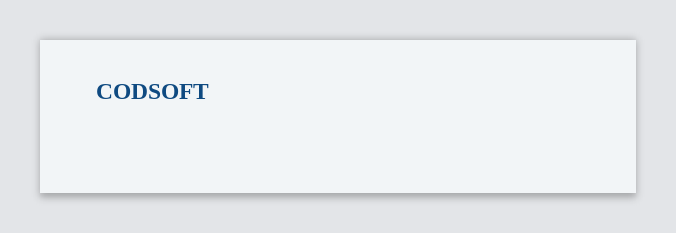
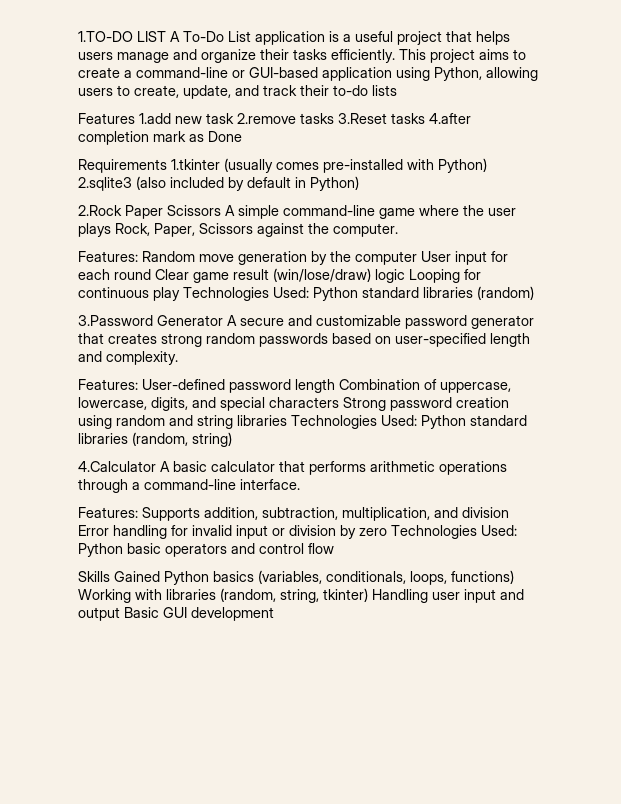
- CODSOFT
+ 1.TO-DO LIST A To-Do List application is a useful project that helps users manage and organize their tasks efficiently. This project aims to create a command-line or GUI-based application using Python, allowing users to create, update, and track their to-do lists
+ Features 1.add new task 2.remove tasks 3.Reset tasks 4.after completion mark as Done
+ Requirements 1.tkinter (usually comes pre-installed with Python) 2.sqlite3 (also included by default in Python)
+ 2.Rock Paper Scissors A simple command-line game where the user plays Rock, Paper, Scissors against the computer.
+ Features: Random move generation by the computer User input for each round Clear game result (win/lose/draw) logic Looping for continuous play Technologies Used: Python standard libraries (random)
+ 3.Password Generator A secure and customizable password generator that creates strong random passwords based on user-specified length and complexity.
+ Features: User-defined password length Combination of uppercase, lowercase, digits, and special characters Strong password creation using random and string libraries Technologies Used: Python standard libraries (random, string)
+ 4.Calculator A basic calculator that performs arithmetic operations through a command-line interface.
+ Features: Supports addition, subtraction, multiplication, and division Error handling for invalid input or division by zero Technologies Used: Python basic operators and control flow
+ Skills Gained Python basics (variables, conditionals, loops, functions) Working with libraries (random, string, tkinter) Handling user input and output Basic GUI development

